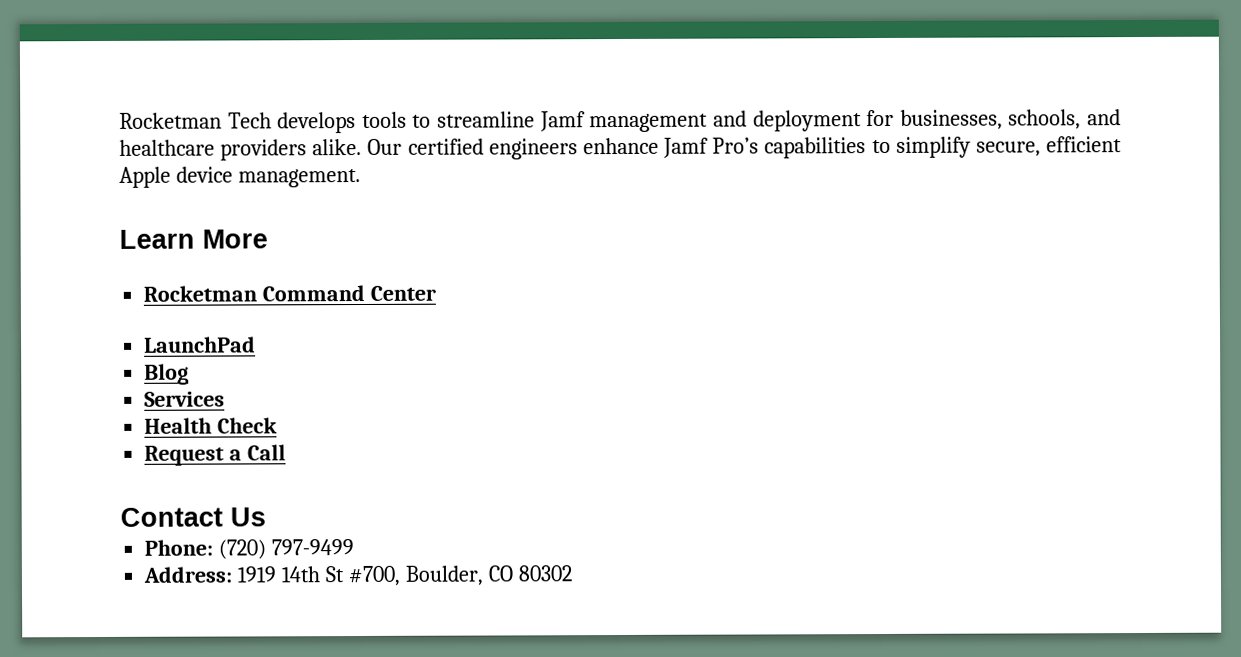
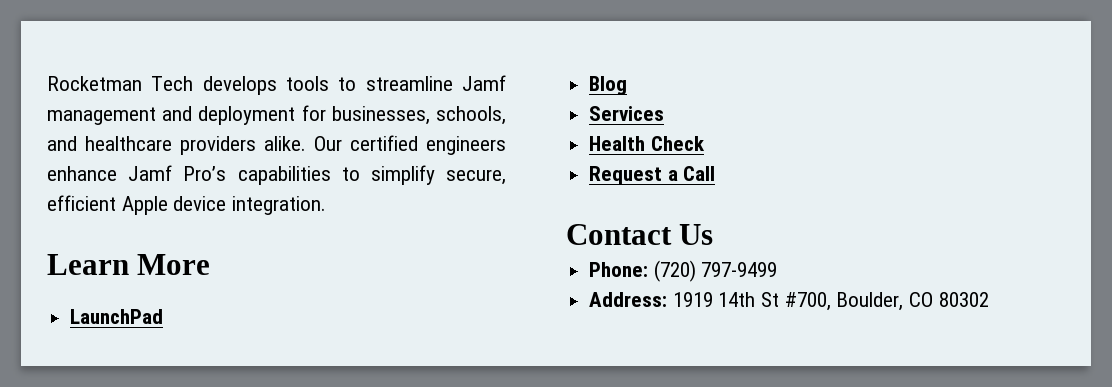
- Our certified engineers enhance Jamf Pro’s capabilities to simplify secure, efficient Apple device management.
+ Our certified engineers enhance Jamf Pro’s capabilities to simplify secure, efficient Apple device integration.
- Rocketman Command Center

